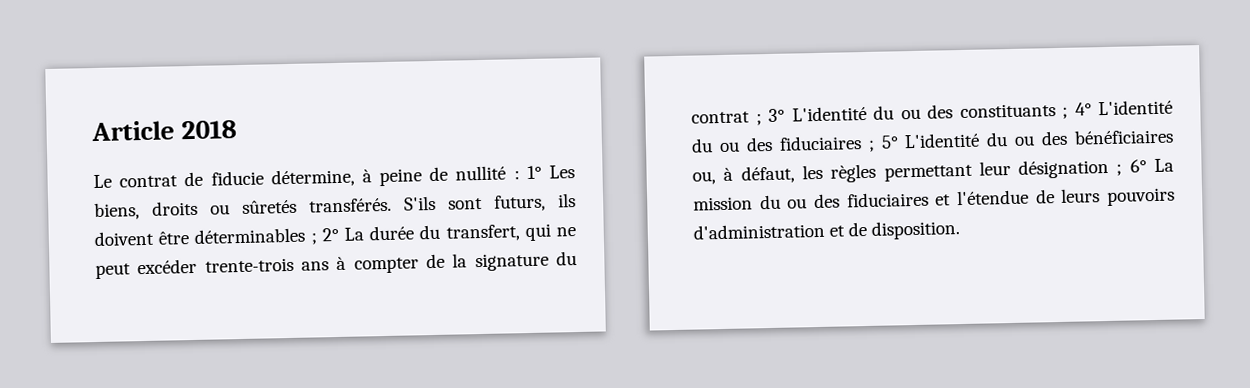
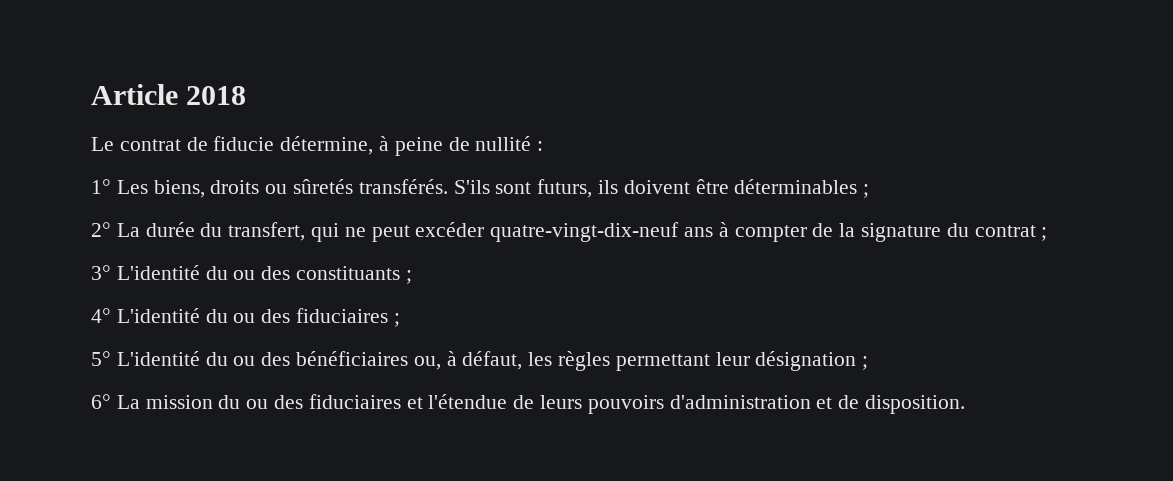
- Le contrat de fiducie détermine, à peine de nullité : 1° Les biens, droits ou sûretés transférés.
+ Le contrat de fiducie détermine, à peine de nullité :
+ 1° Les biens, droits ou sûretés transférés.
- S'ils sont futurs, ils doivent être déterminables ; 2° La durée du transfert, qui ne peut excéder trente-trois ans à compter de la signature du contrat ; 3° L'identité du ou des constituants ; 4° L'identité du ou des fiduciaires ; 5° L'identité du ou des bénéficiaires ou, à défaut, les règles permettant leur désignation ; 6° La mission du ou des fiduciaires et l'étendue de leurs pouvoirs d'administration et de disposition.
+ S'ils sont futurs, ils doivent être déterminables ;
+ 2° La durée du transfert, qui ne peut excéder quatre-vingt-dix-neuf ans à compter de la signature du contrat ;
+ 3° L'identité du ou des constituants ;
+ 4° L'identité du ou des fiduciaires ;
+ 5° L'identité du ou des bénéficiaires ou, à défaut, les règles permettant leur désignation ;
+ 6° La mission du ou des fiduciaires et l'étendue de leurs pouvoirs d'administration et de disposition.

